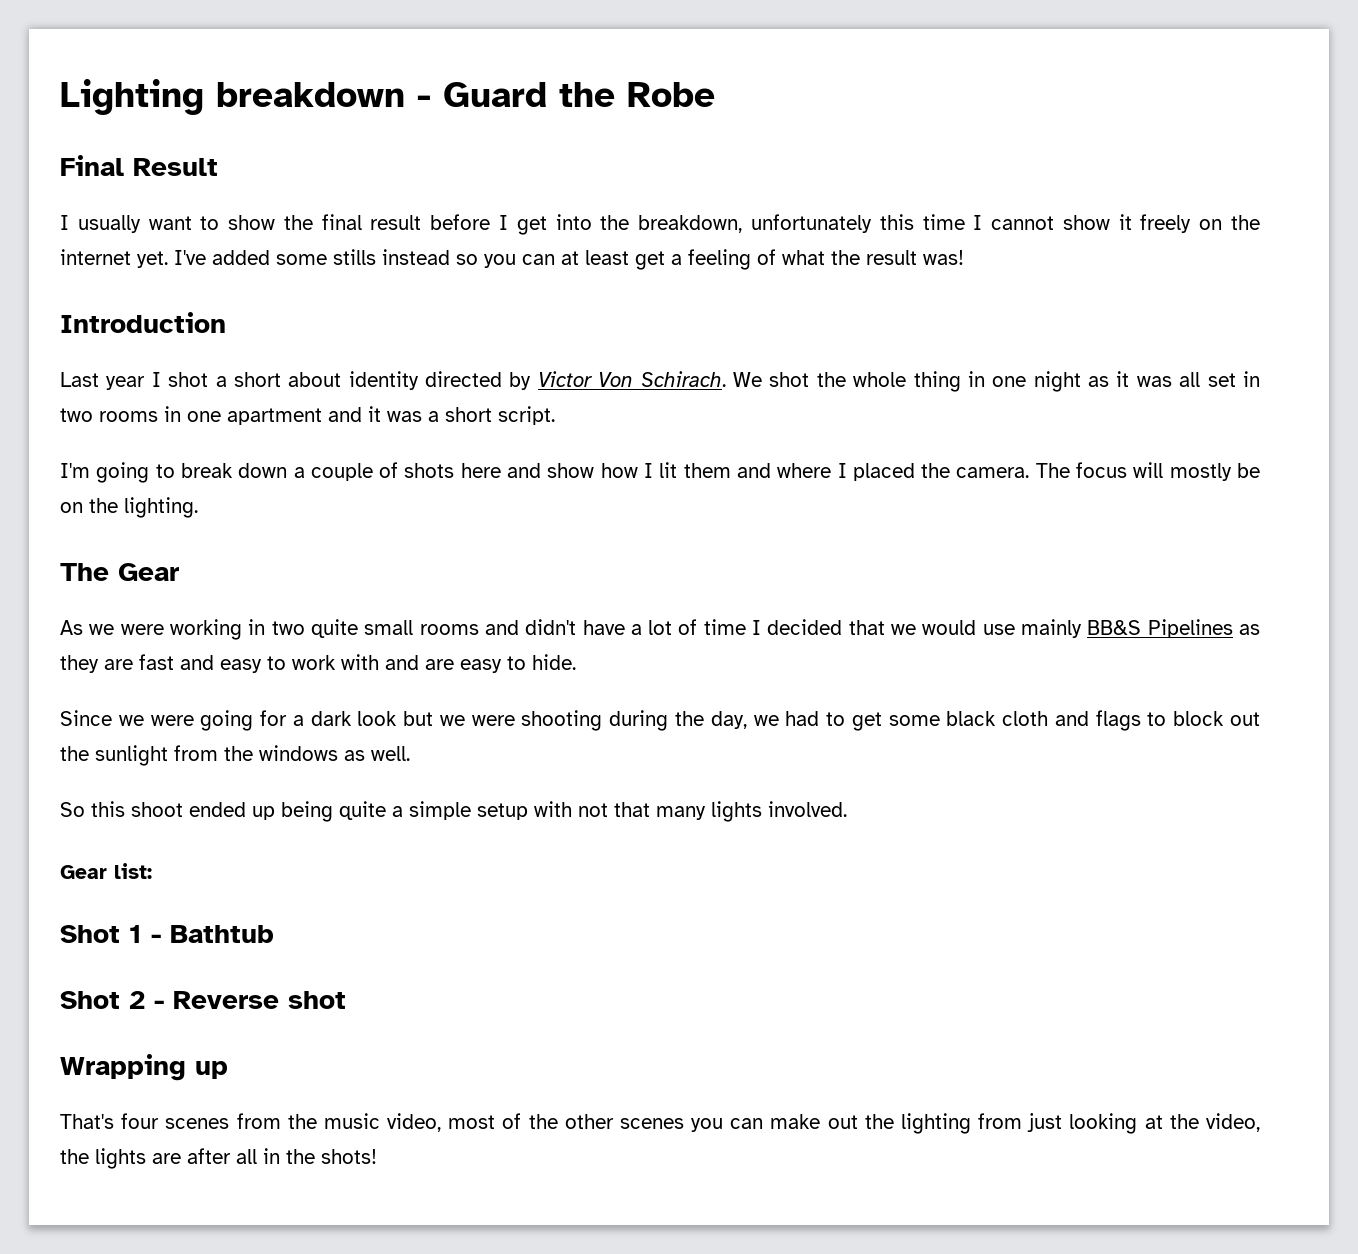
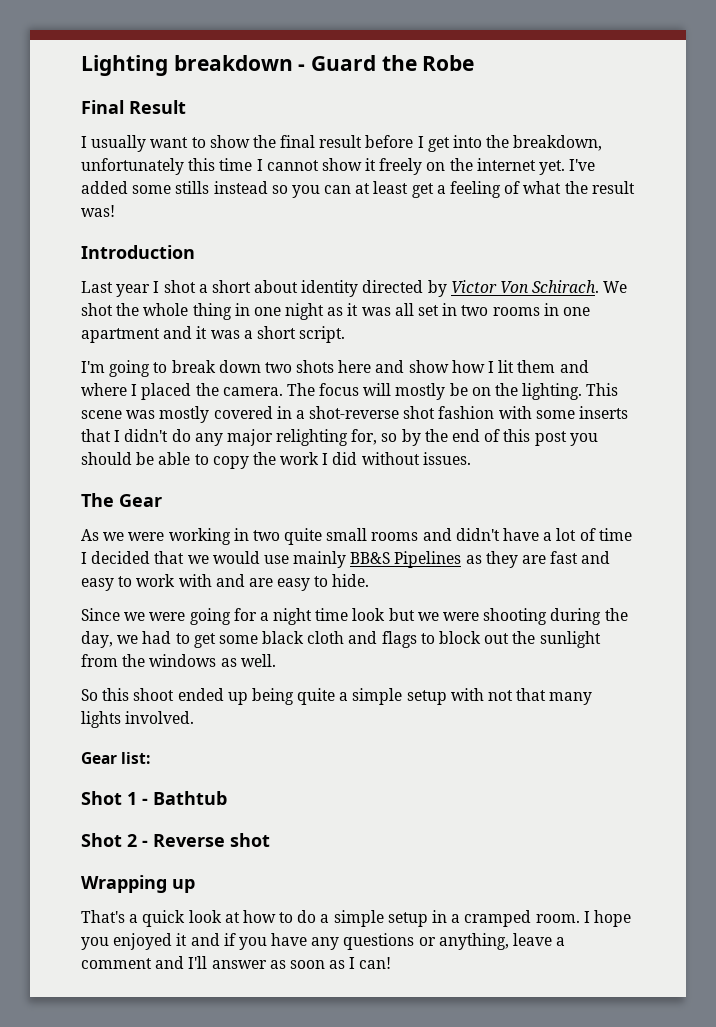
- I'm going to break down a couple of shots here and show how I lit them and where I placed the camera.
+ I'm going to break down two shots here and show how I lit them and where I placed the camera.
+ This scene was mostly covered in a shot-reverse shot fashion with some inserts that I didn't do any major relighting for, so by the end of this post you should be able to copy the work I did without issues.
- Since we were going for a dark look but we were shooting during the day, we had to get some black cloth and flags to block out the sunlight from the windows as well.
+ Since we were going for a night time look but we were shooting during the day, we had to get some black cloth and flags to block out the sunlight from the windows as well.
- That's four scenes from the music video, most of the other scenes you can make out the lighting from just looking at the video, the lights are after all in the shots!
+ That's a quick look at how to do a simple setup in a cramped room. I hope you enjoyed it and if you have any questions or anything, leave a comment and I'll answer as soon as I can!

